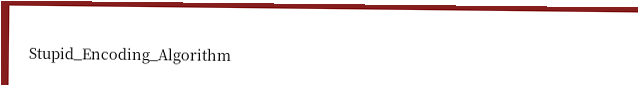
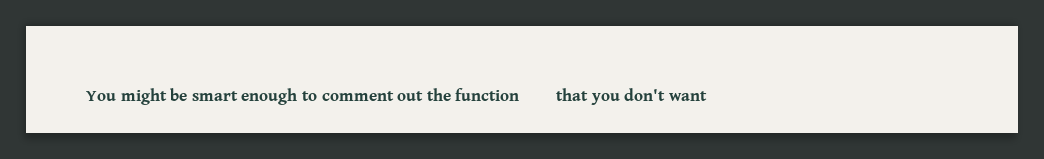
- Stupid_Encoding_Algorithm
+ You might be smart enough to comment out the function that you don't want

